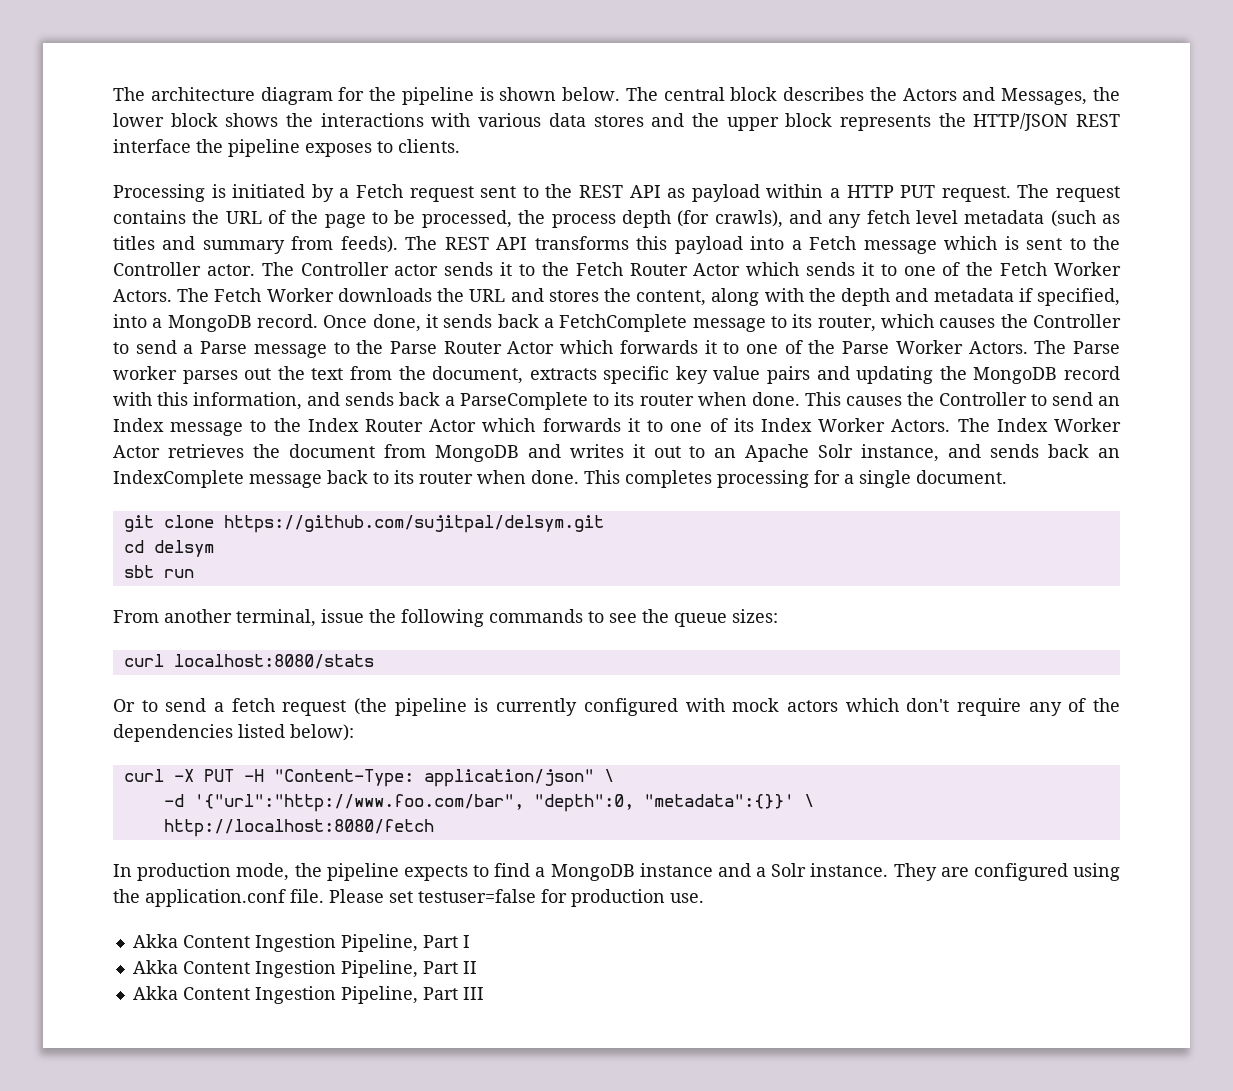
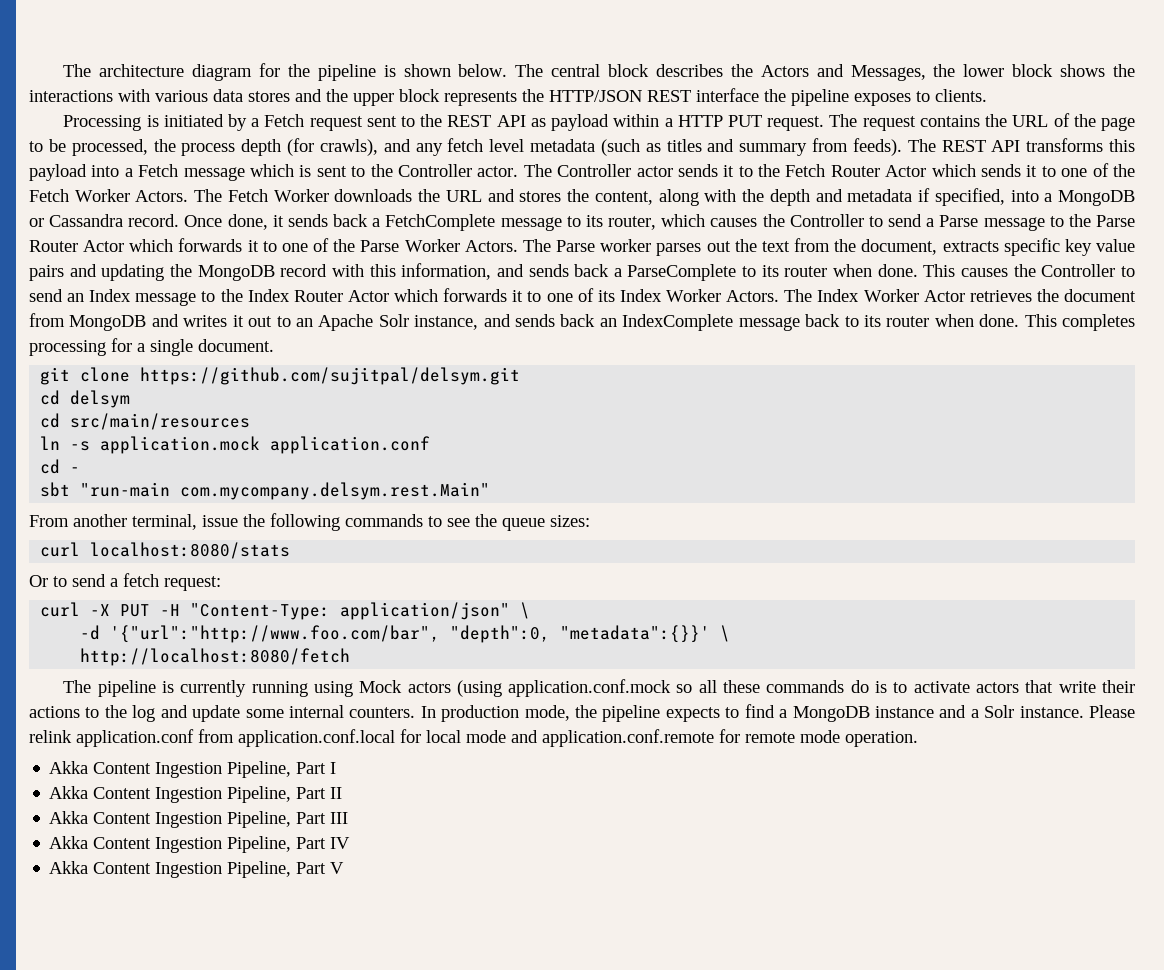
- The Fetch Worker downloads the URL and stores the content, along with the depth and metadata if specified, into a MongoDB record.
+ The Fetch Worker downloads the URL and stores the content, along with the depth and metadata if specified, into a MongoDB or Cassandra record.
+ cd src/main/resources
+ ln -s application.mock application.conf
+ cd -
- sbt run
+ sbt "run-main com.mycompany.delsym.rest.Main"
- Or to send a fetch request (the pipeline is currently configured with mock actors which don't require any of the dependencies listed below):
+ Or to send a fetch request:
+ The pipeline is currently running using Mock actors (using application.conf.mock so all these commands do is to activate actors that write their actions to the log and update some internal counters.
- They are configured using the application.conf file. Please set testuser=false for production use.
+ Please relink application.conf from application.conf.local for local mode and application.conf.remote for remote mode operation.
+ Akka Content Ingestion Pipeline, Part IV
+ Akka Content Ingestion Pipeline, Part V

